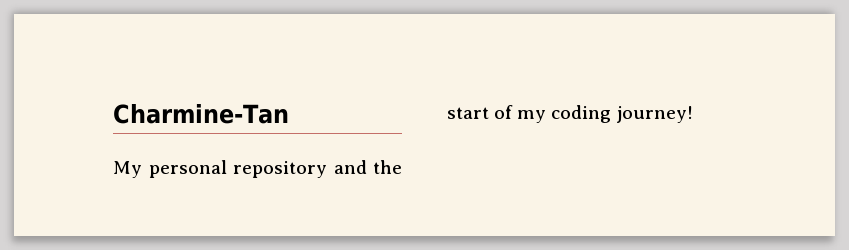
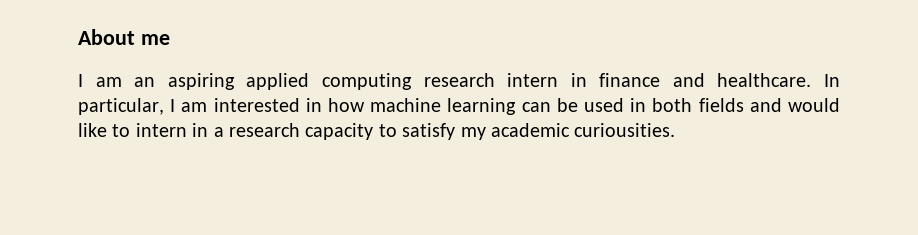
- Charmine-Tan
- My personal repository and the start of my coding journey!
+ About me
+ I am an aspiring applied computing research intern in finance and healthcare. In particular, I am interested in how machine learning can be used in both fields and would like to intern in a research capacity to satisfy my academic curiousities.

